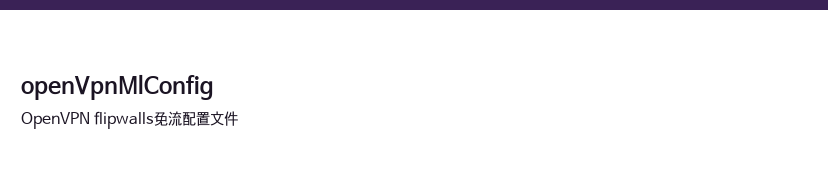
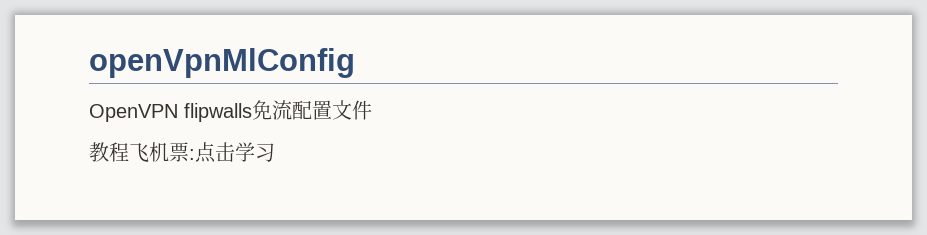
+ 教程飞机票:点击学习

